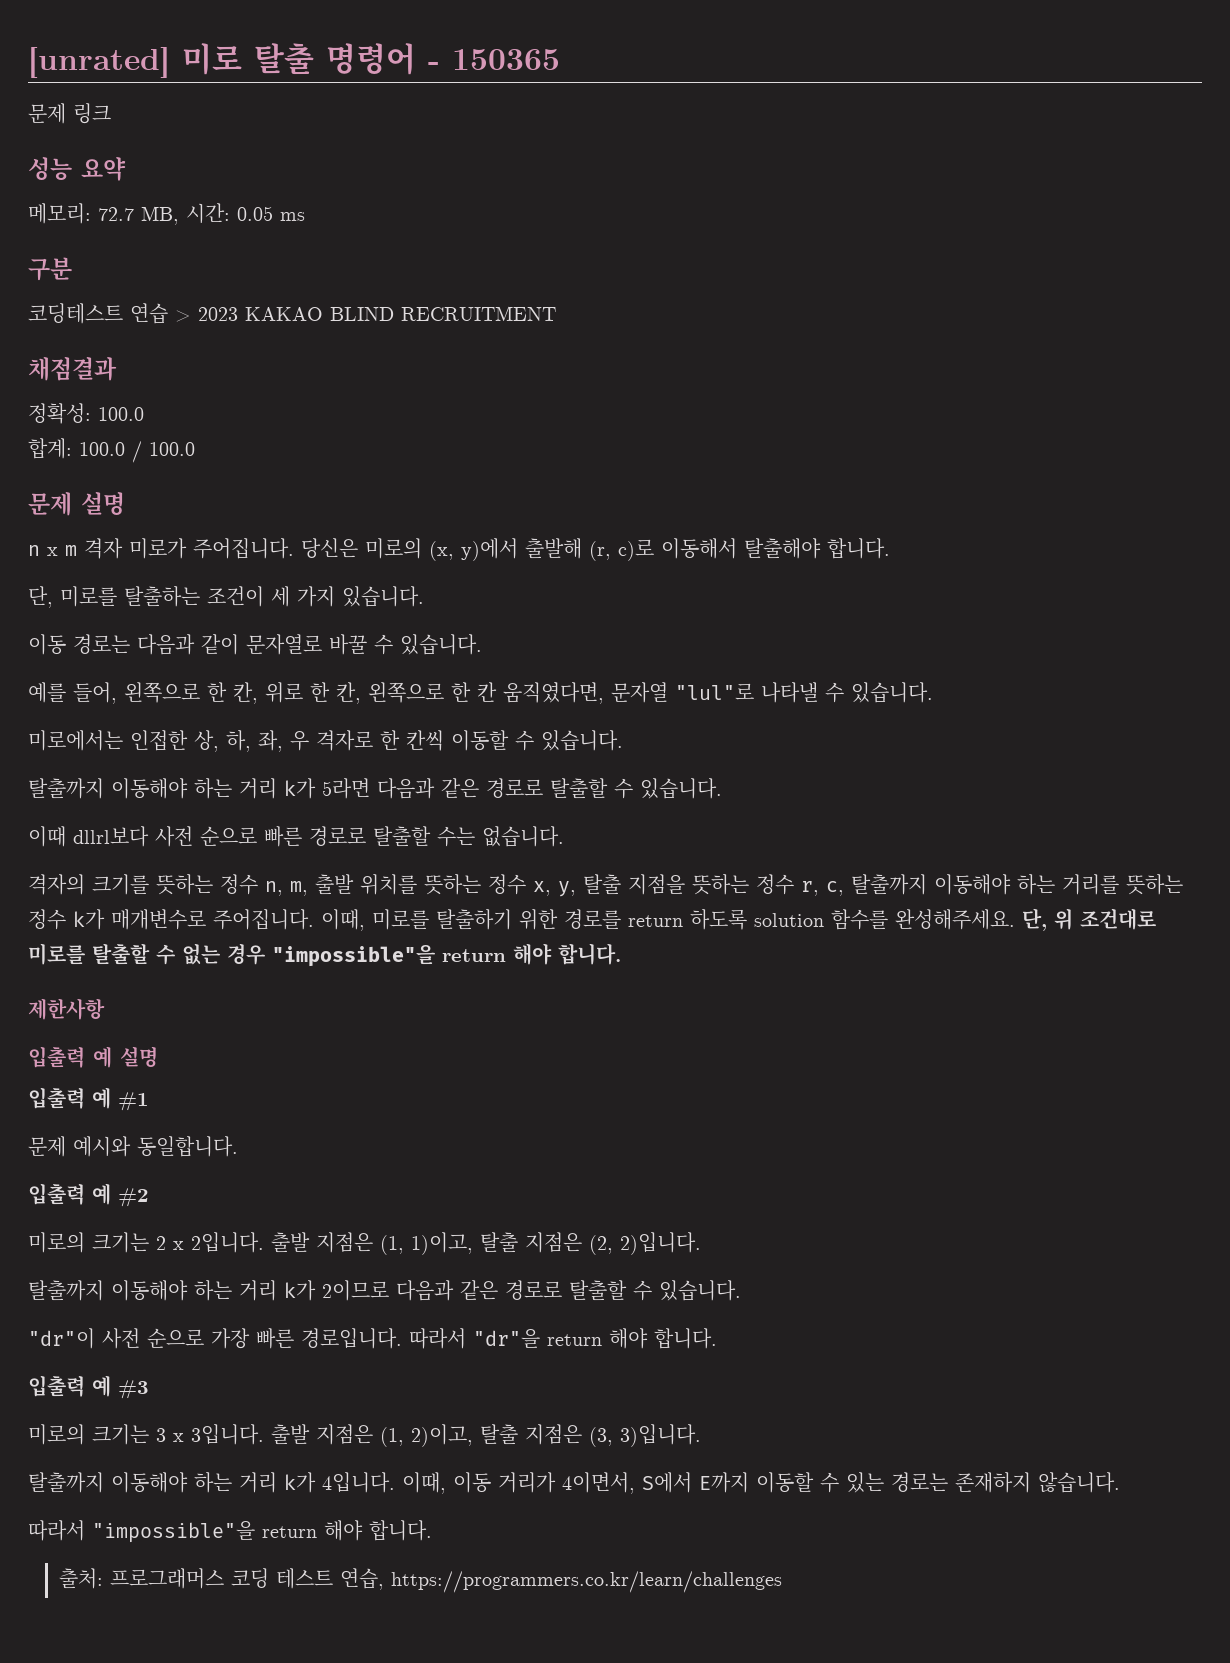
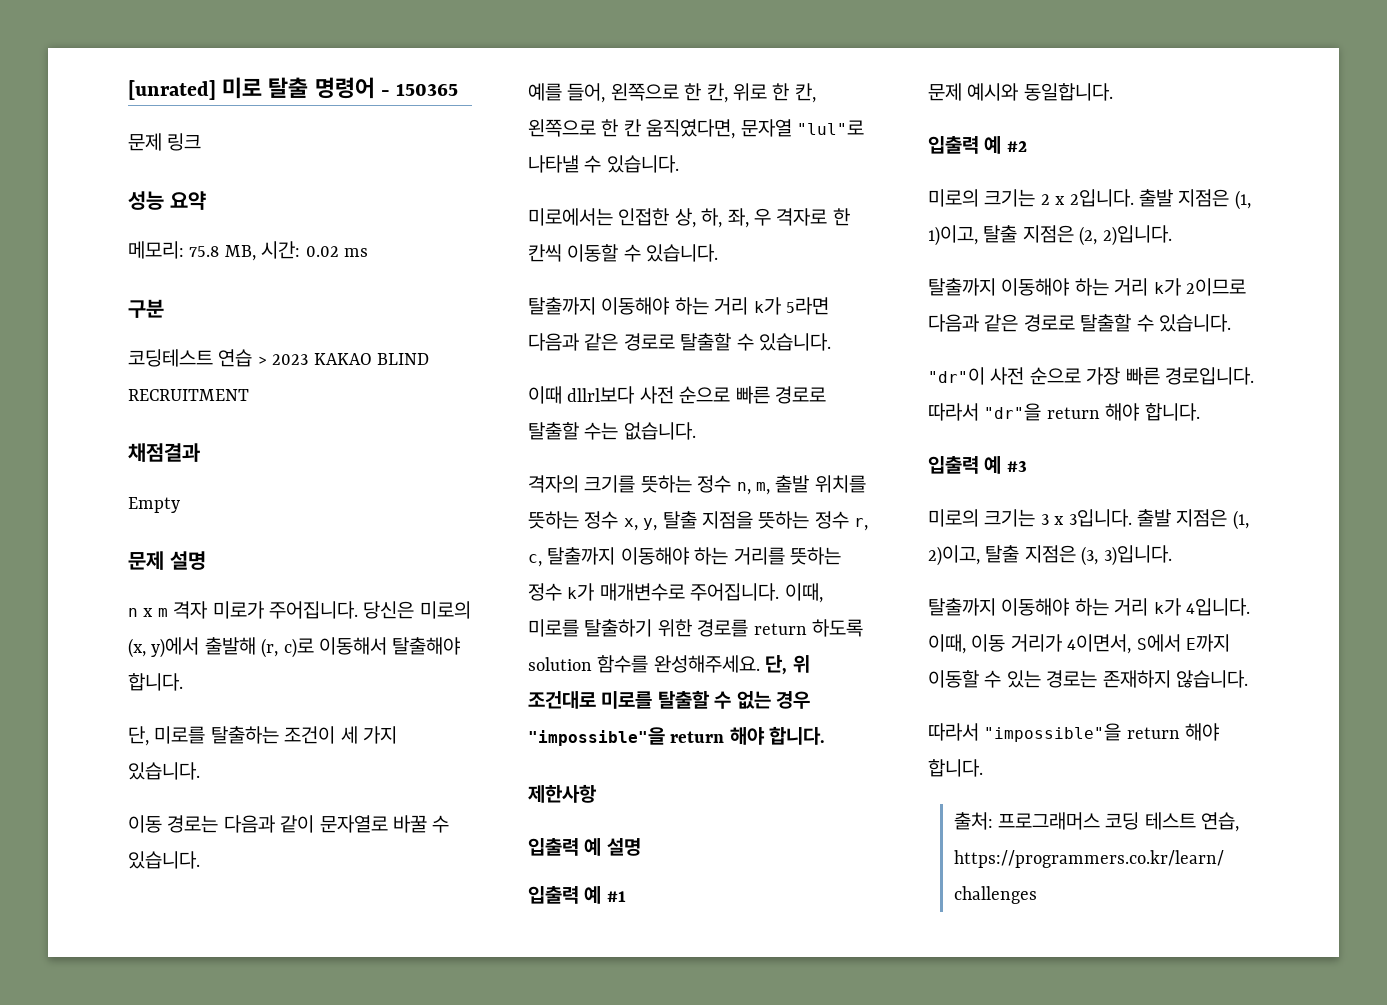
- 메모리: 72.7 MB, 시간: 0.05 ms
+ 메모리: 75.8 MB, 시간: 0.02 ms
- 정확성: 100.0
- 합계: 100.0 / 100.0
+ Empty

